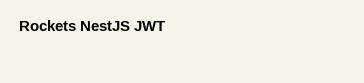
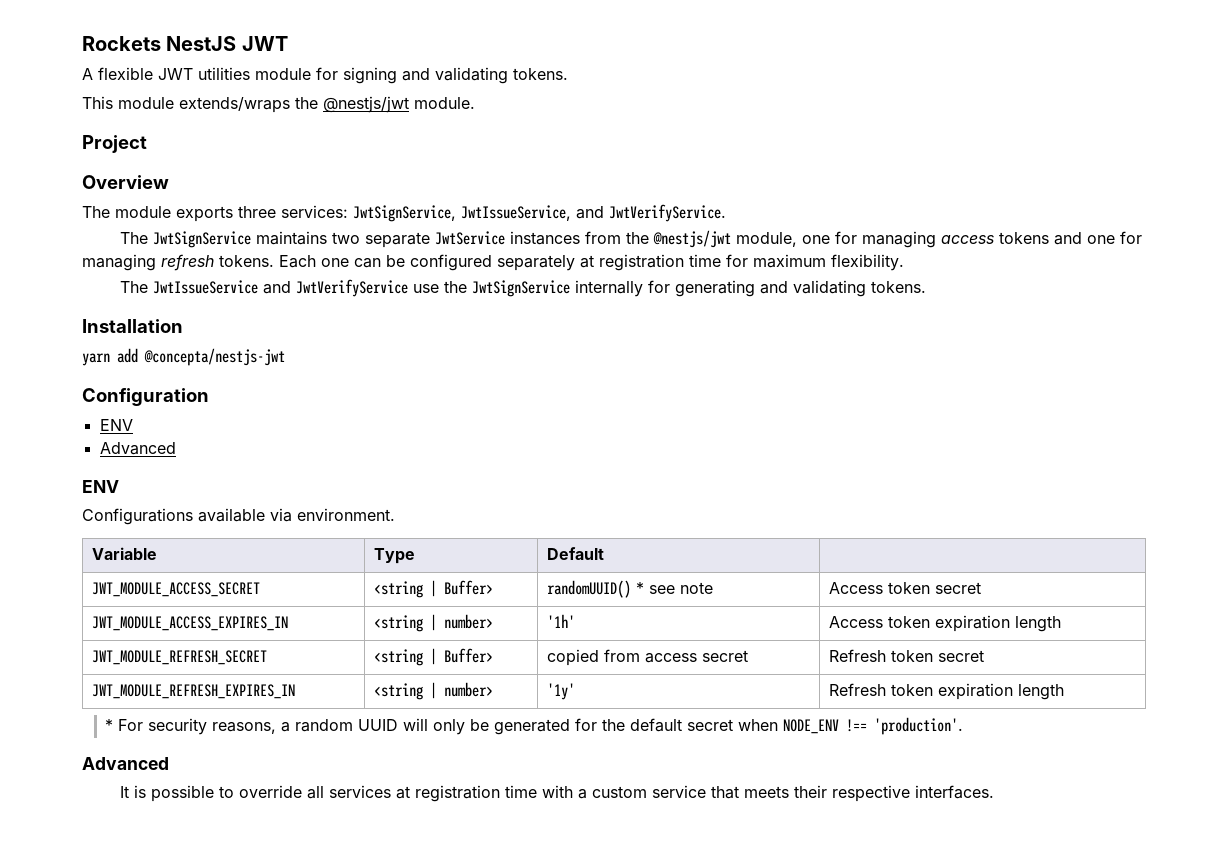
+ A flexible JWT utilities module for signing and validating tokens.
+ This module extends/wraps the @nestjs/jwt module.
+ Project
+ Overview
+ The module exports three services: JwtSignService, JwtIssueService, and JwtVerifyService.
+ The JwtSignService maintains two separate JwtService instances from the @nestjs/jwt module, one for managing access tokens and one for managing refresh tokens. Each one can be configured separately at registration time for maximum flexibility.
+ The JwtIssueService and JwtVerifyService use the JwtSignService internally for generating and validating tokens.
+ Installation
+ yarn add @concepta/nestjs-jwt
+ Configuration
+ ENV
+ Advanced
+ ENV
+ Configurations available via environment.
+ Variable | Type | Default |
+ JWT_MODULE_ACCESS_SECRET | <string | Buffer> | randomUUID() * see note | Access token secret
+ JWT_MODULE_ACCESS_EXPIRES_IN | <string | number> | '1h' | Access token expiration length
+ JWT_MODULE_REFRESH_SECRET | <string | Buffer> | copied from access secret | Refresh token secret
+ JWT_MODULE_REFRESH_EXPIRES_IN | <string | number> | '1y' | Refresh token expiration length
+ * For security reasons, a random UUID will only be generated for the default secret when NODE_ENV !== 'production'.
+ Advanced
+ It is possible to override all services at registration time with a custom service that meets their respective interfaces.

